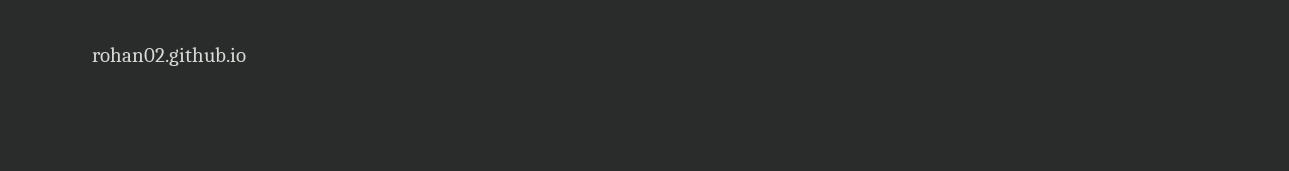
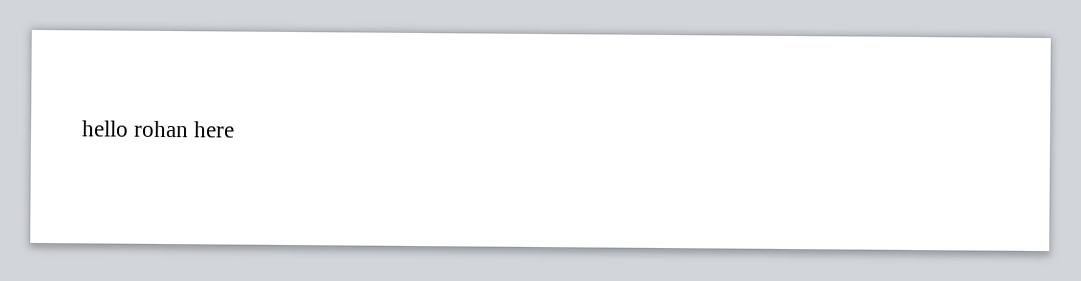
- rohan02.github.io
+ hello rohan here

